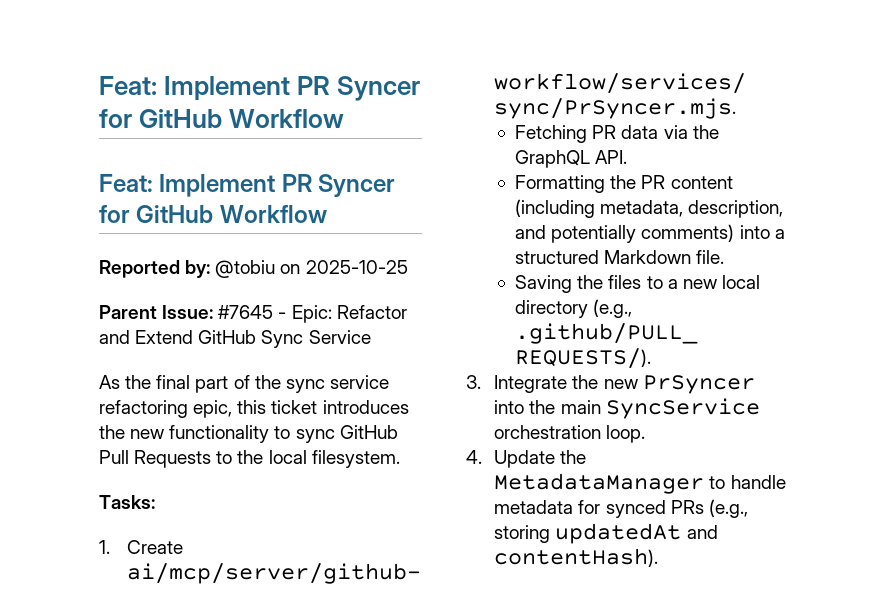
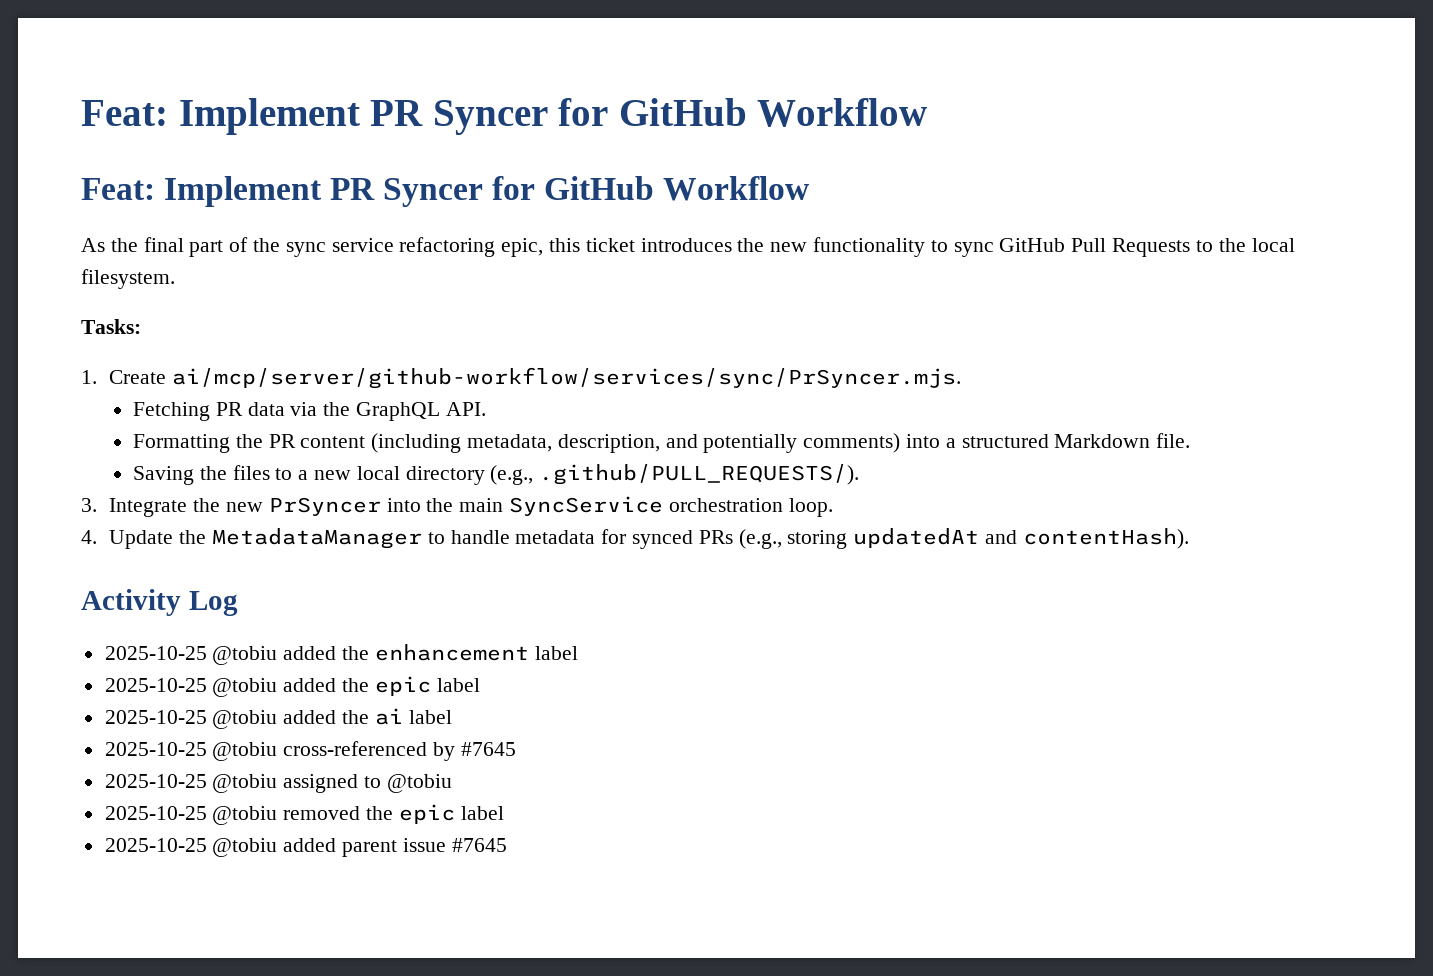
- Reported by: @tobiu on 2025-10-25
- Parent Issue: #7645 - Epic: Refactor and Extend GitHub Sync Service
+ Activity Log
+ 2025-10-25 @tobiu added the enhancement label
+ 2025-10-25 @tobiu added the epic label
+ 2025-10-25 @tobiu added the ai label
+ 2025-10-25 @tobiu cross-referenced by #7645
+ 2025-10-25 @tobiu assigned to @tobiu
+ 2025-10-25 @tobiu removed the epic label
+ 2025-10-25 @tobiu added parent issue #7645

